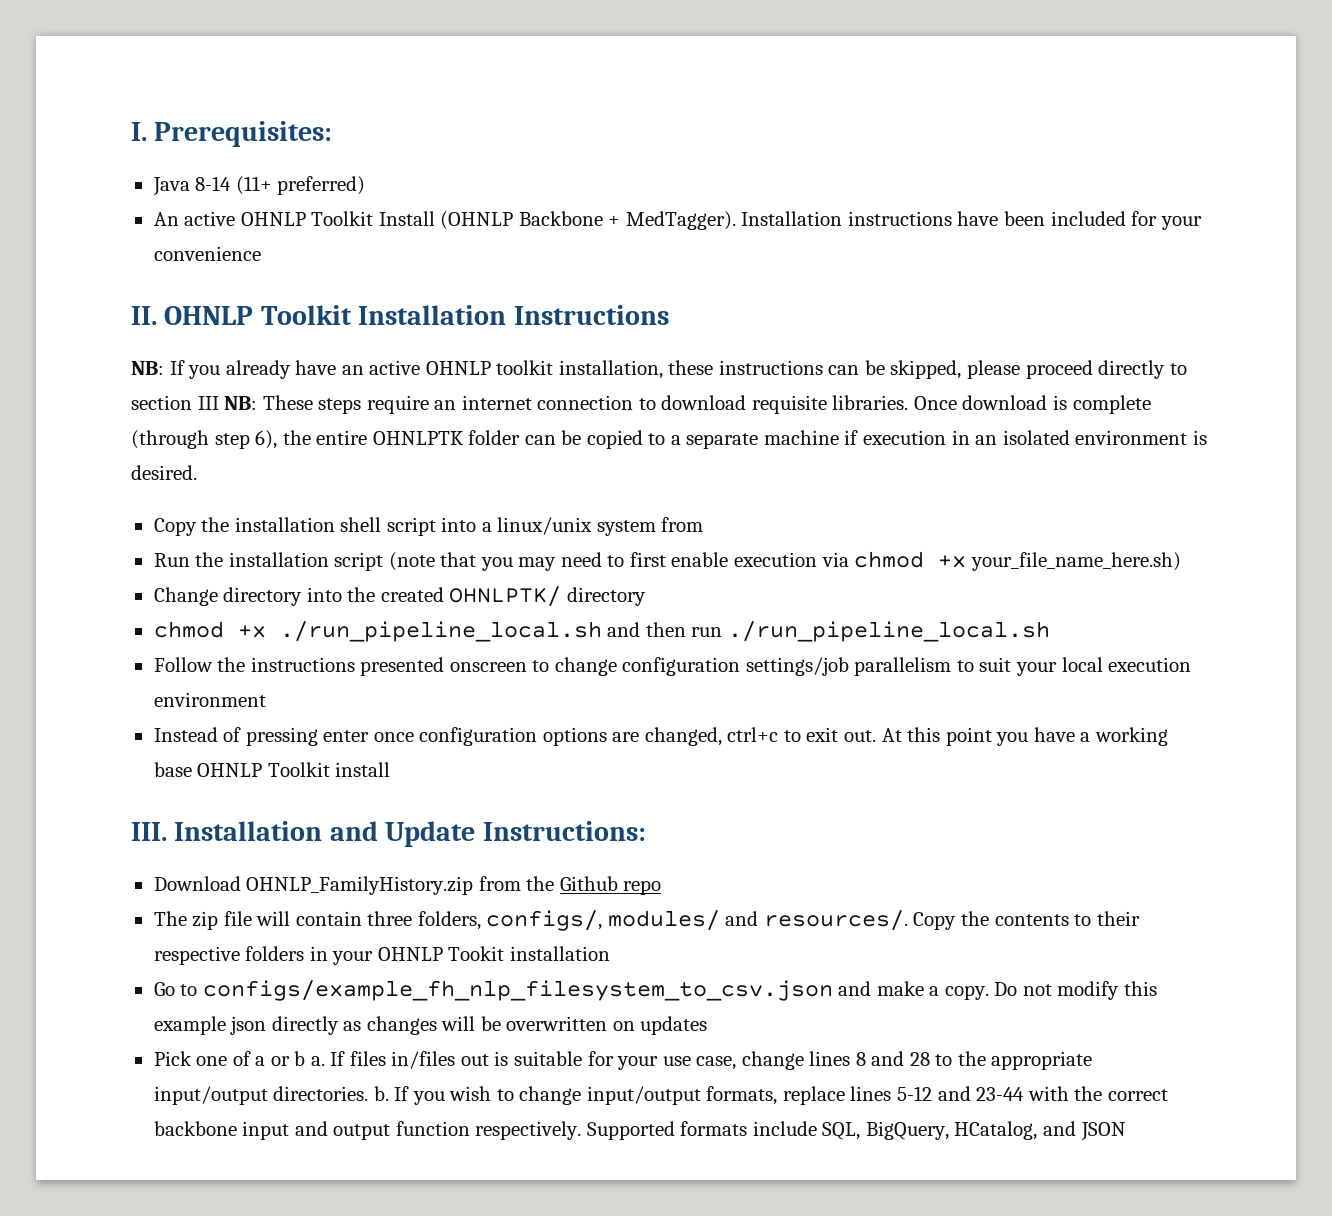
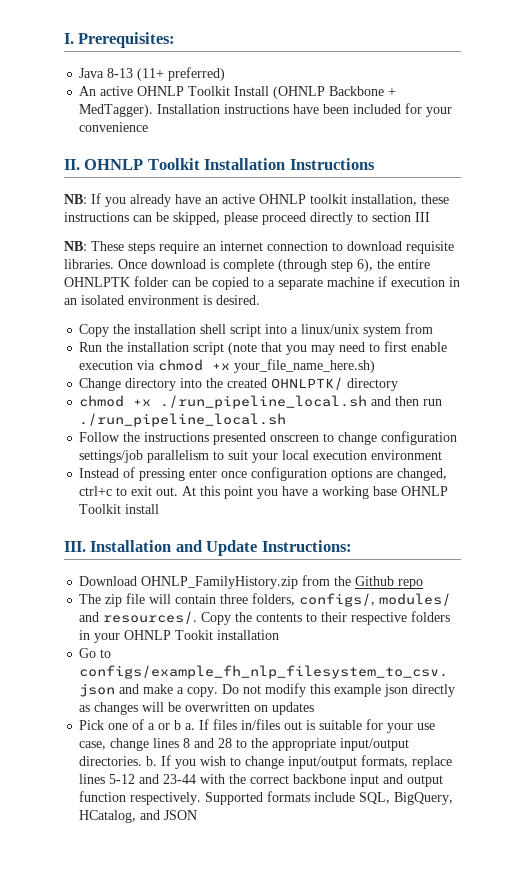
- Java 8-14 (11+ preferred)
+ Java 8-13 (11+ preferred)
- NB: If you already have an active OHNLP toolkit installation, these instructions can be skipped, please proceed directly to section III NB: These steps require an internet connection to download requisite libraries.
+ NB: If you already have an active OHNLP toolkit installation, these instructions can be skipped, please proceed directly to section III
+ NB: These steps require an internet connection to download requisite libraries.

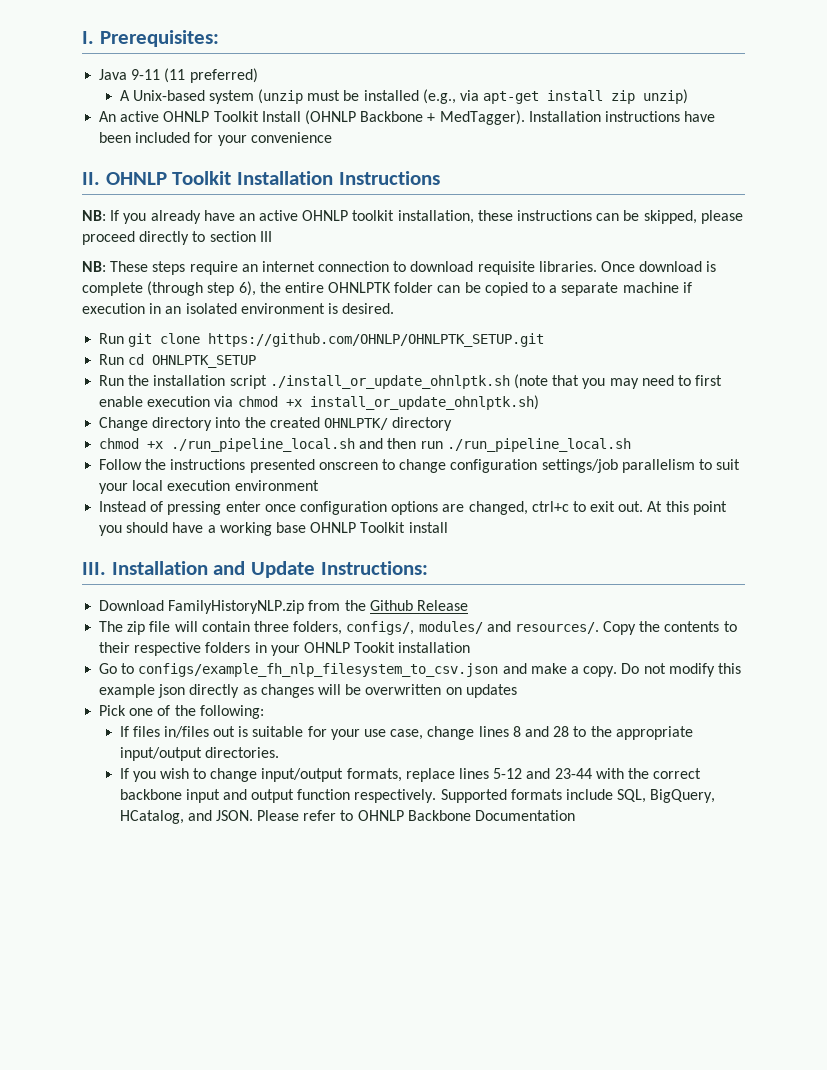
- Java 8-13 (11+ preferred)
+ Java 9-11 (11 preferred)
+ A Unix-based system (unzip must be installed (e.g., via apt-get install zip unzip)
- Copy the installation shell script into a linux/unix system from
+ Run git clone https://github.com/OHNLP/OHNLPTK_SETUP.git
+ Run cd OHNLPTK_SETUP
- Run the installation script (note that you may need to first enable execution via chmod +x your_file_name_here.sh)
+ Run the installation script ./install_or_update_ohnlptk.sh (note that you may need to first enable execution via chmod +x install_or_update_ohnlptk.sh)
- At this point you have a working base OHNLP Toolkit install
+ At this point you should have a working base OHNLP Toolkit install
- Download OHNLP_FamilyHistory.zip from the Github repo
+ Download FamilyHistoryNLP.zip from the Github Release
- Pick one of a or b a. If files in/files out is suitable for your use case, change lines 8 and 28 to the appropriate input/output directories. b. If you wish to change input/output formats, replace lines 5-12 and 23-44 with the correct backbone input and output function respectively.
+ Pick one of the following:
+ If files in/files out is suitable for your use case, change lines 8 and 28 to the appropriate input/output directories.
+ If you wish to change input/output formats, replace lines 5-12 and 23-44 with the correct backbone input and output function respectively.
- Supported formats include SQL, BigQuery, HCatalog, and JSON
+ Supported formats include SQL, BigQuery, HCatalog, and JSON. Please refer to OHNLP Backbone Documentation

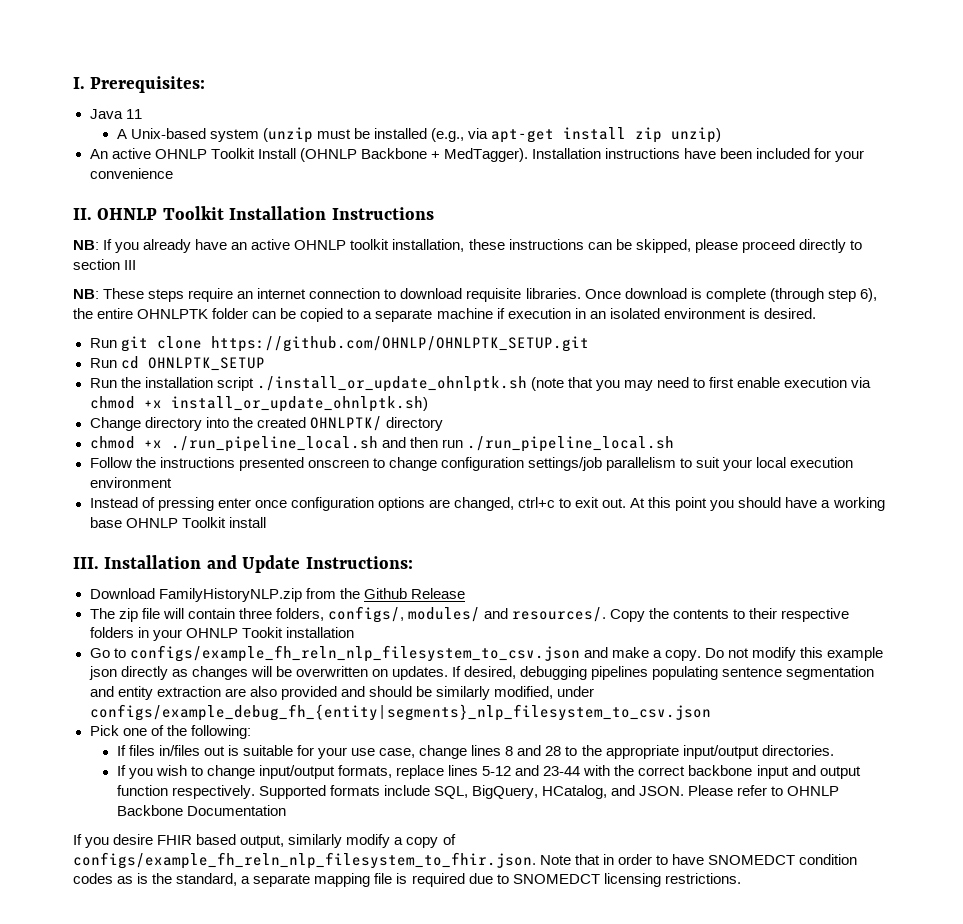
- Java 9-11 (11 preferred)
+ Java 11
- Go to configs/example_fh_nlp_filesystem_to_csv.json and make a copy.
+ Go to configs/example_fh_reln_nlp_filesystem_to_csv.json and make a copy.
- Do not modify this example json directly as changes will be overwritten on updates
+ Do not modify this example json directly as changes will be overwritten on updates. If desired, debugging pipelines populating sentence segmentation and entity extraction are also provided and should be similarly modified, under configs/example_debug_fh_{entity|segments}_nlp_filesystem_to_csv.json
+ If you desire FHIR based output, similarly modify a copy of configs/example_fh_reln_nlp_filesystem_to_fhir.json. Note that in order to have SNOMEDCT condition codes as is the standard, a separate mapping file is required due to SNOMEDCT licensing restrictions.

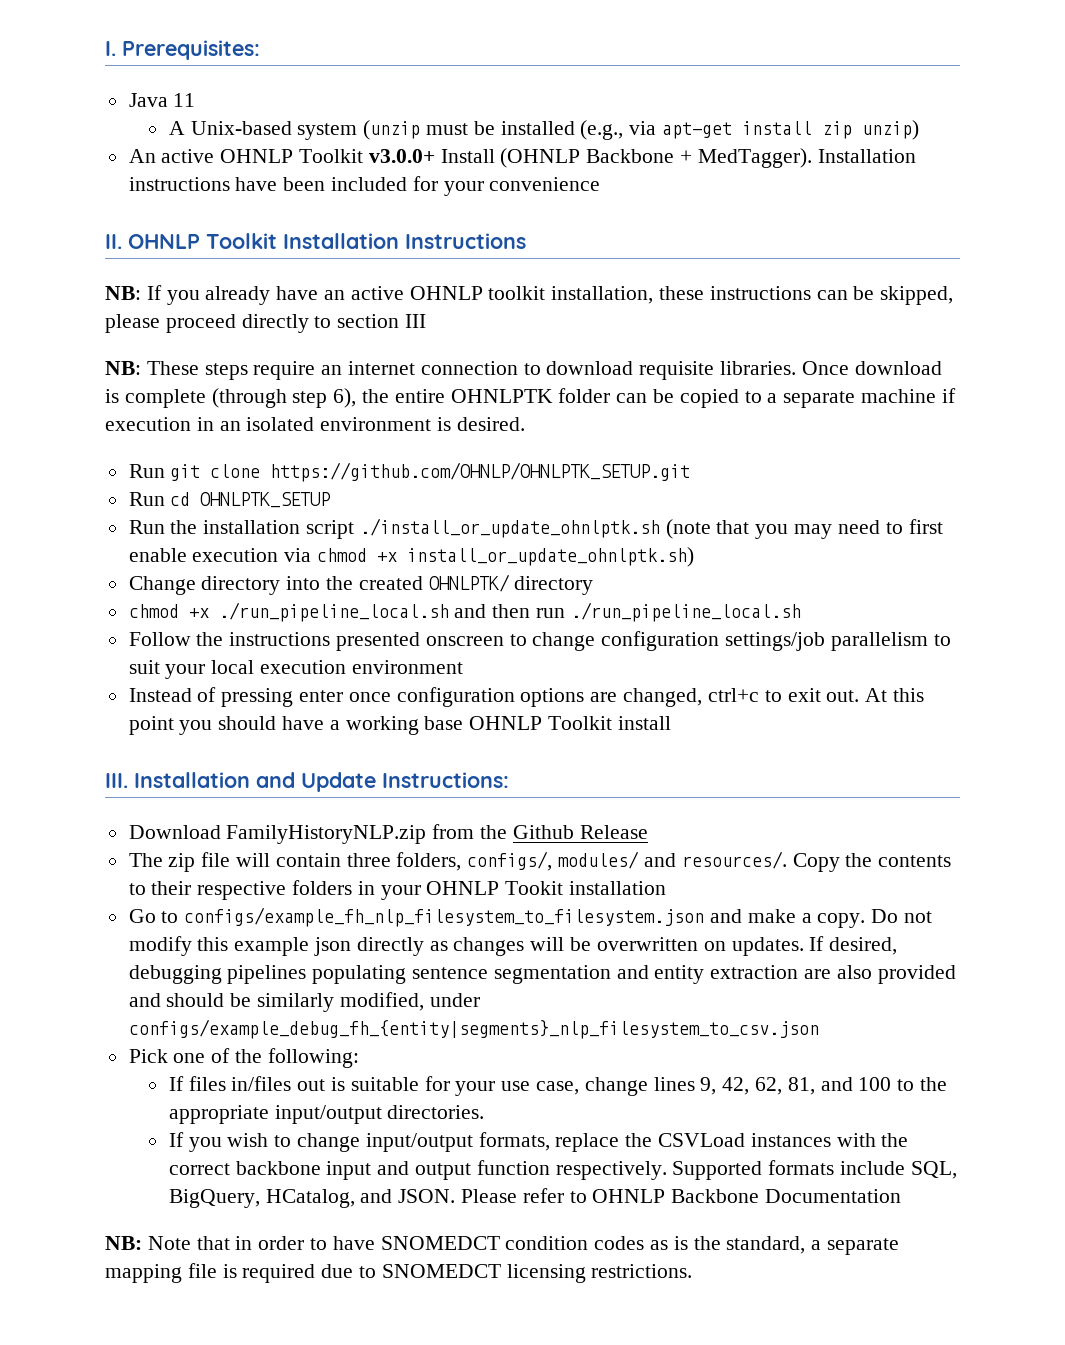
- An active OHNLP Toolkit Install (OHNLP Backbone + MedTagger).
+ An active OHNLP Toolkit v3.0.0+ Install (OHNLP Backbone + MedTagger).
- Go to configs/example_fh_reln_nlp_filesystem_to_csv.json and make a copy.
+ Go to configs/example_fh_nlp_filesystem_to_filesystem.json and make a copy.
- If files in/files out is suitable for your use case, change lines 8 and 28 to the appropriate input/output directories.
+ If files in/files out is suitable for your use case, change lines 9, 42, 62, 81, and 100 to the appropriate input/output directories.
- If you wish to change input/output formats, replace lines 5-12 and 23-44 with the correct backbone input and output function respectively.
+ If you wish to change input/output formats, replace the CSVLoad instances with the correct backbone input and output function respectively.
- If you desire FHIR based output, similarly modify a copy of configs/example_fh_reln_nlp_filesystem_to_fhir.json. Note that in order to have SNOMEDCT condition codes as is the standard, a separate mapping file is required due to SNOMEDCT licensing restrictions.
+ NB: Note that in order to have SNOMEDCT condition codes as is the standard, a separate mapping file is required due to SNOMEDCT licensing restrictions.

